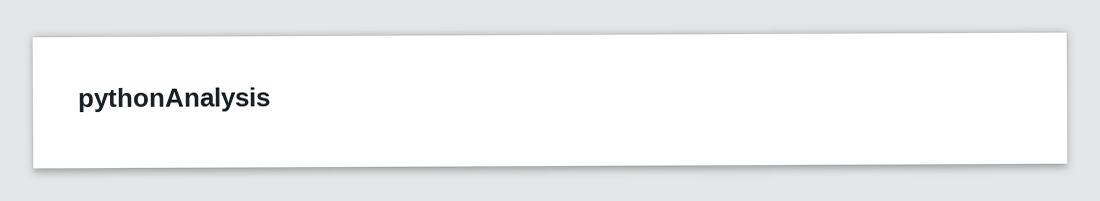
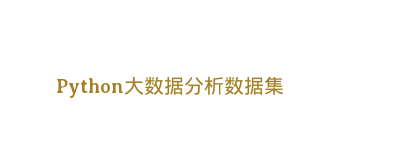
- pythonAnalysis
+ Python大数据分析数据集

